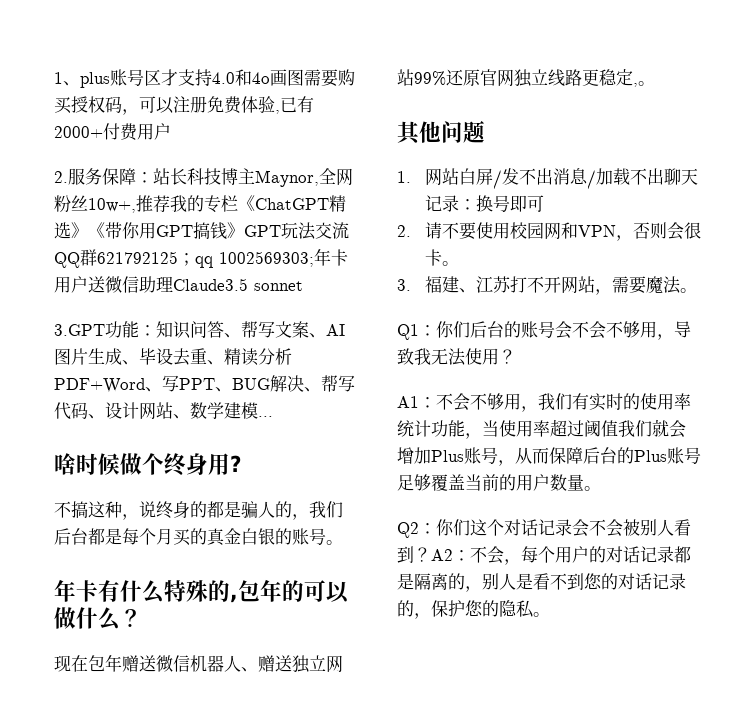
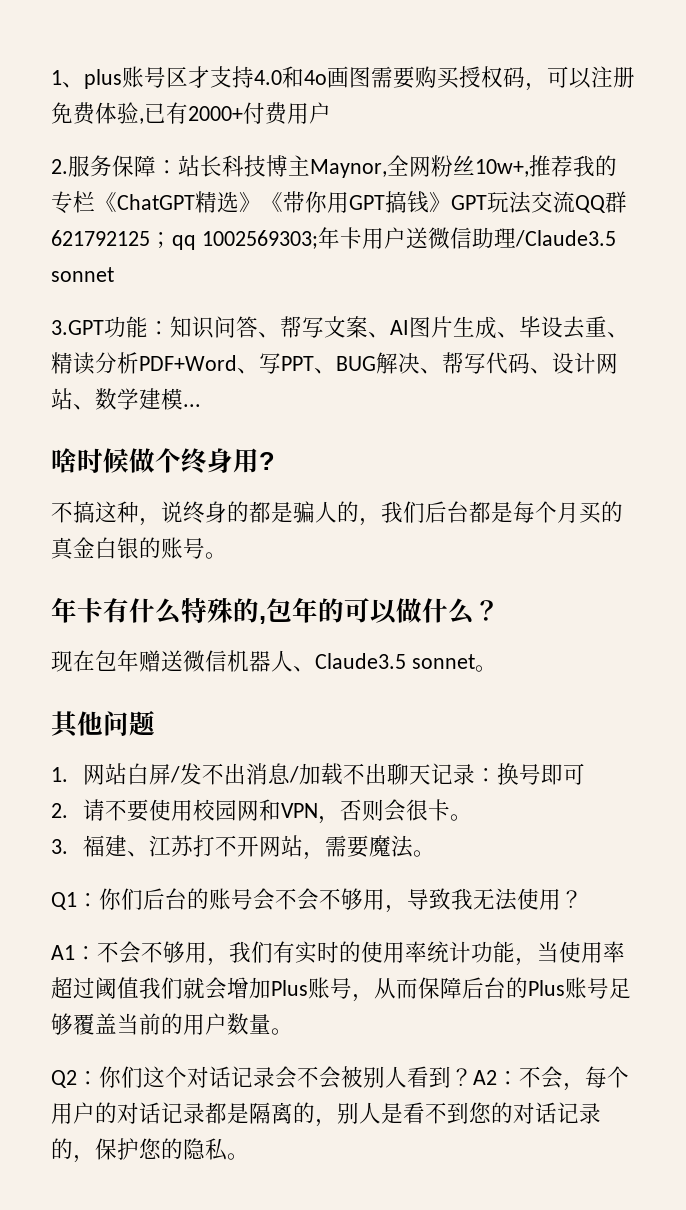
- 2.服务保障：站长科技博主Maynor,全网粉丝10w+,推荐我的专栏《ChatGPT精选》《带你用GPT搞钱》GPT玩法交流QQ群621792125；qq 1002569303;年卡用户送微信助理Claude3.5 sonnet
+ 2.服务保障：站长科技博主Maynor,全网粉丝10w+,推荐我的专栏《ChatGPT精选》《带你用GPT搞钱》GPT玩法交流QQ群621792125；qq 1002569303;年卡用户送微信助理/Claude3.5 sonnet
- 现在包年赠送微信机器人、赠送独立网站99%还原官网独立线路更稳定,。
+ 现在包年赠送微信机器人、Claude3.5 sonnet。

